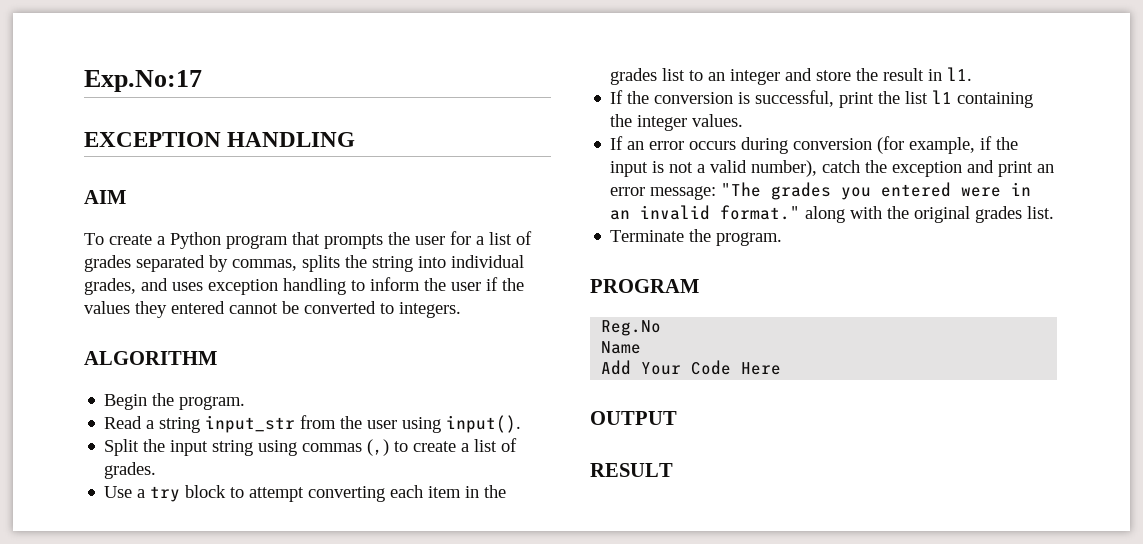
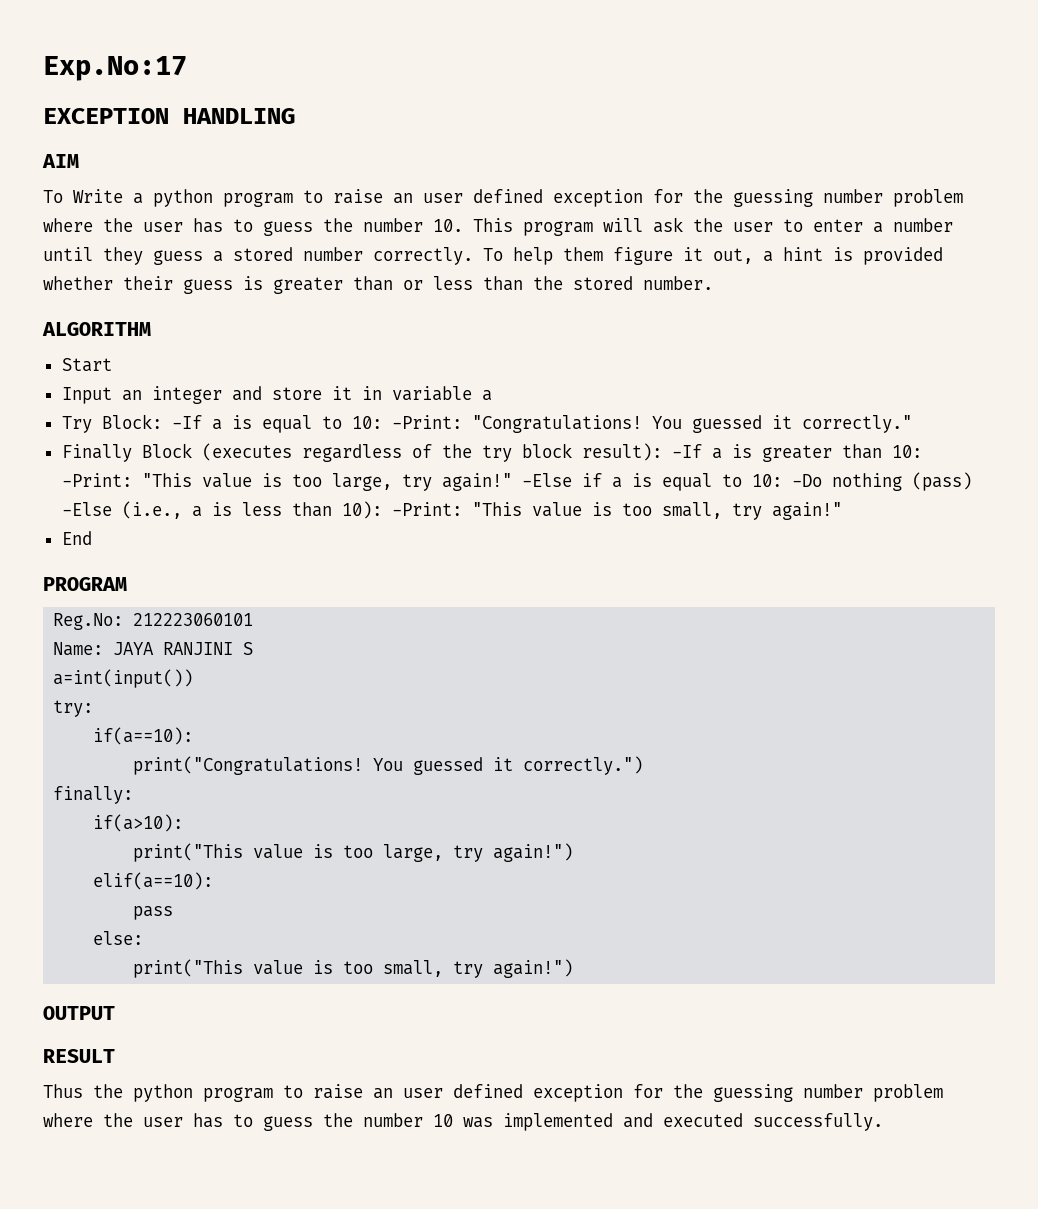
- To create a Python program that prompts the user for a list of grades separated by commas, splits the string into individual grades, and uses exception handling to inform the user if the values they entered cannot be converted to integers.
+ To Write a python program to raise an user defined exception for the guessing number problem where the user has to guess the number 10. This program will ask the user to enter a number until they guess a stored number correctly. To help them figure it out, a hint is provided whether their guess is greater than or less than the stored number.
  ALGORITHM
- Begin the program.
- Read a string input_str from the user using input().
- Split the input string using commas (,) to create a list of grades.
- Use a try block to attempt converting each item in the grades list to an integer and store the result in l1.
- If the conversion is successful, print the list l1 containing the integer values.
- If an error occurs during conversion (for example, if the input is not a valid number), catch the exception and print an error message: "The grades you entered were in an invalid format." along with the original grades list.
- Terminate the program.
+ Start
+ Input an integer and store it in variable a
+ Try Block: -If a is equal to 10: -Print: "Congratulations! You guessed it correctly."
+ Finally Block (executes regardless of the try block result): -If a is greater than 10: -Print: "This value is too large, try again!" -Else if a is equal to 10: -Do nothing (pass) -Else (i.e., a is less than 10): -Print: "This value is too small, try again!"
+ End
  PROGRAM
- Reg.No
- Name
- Add Your Code Here
+ Reg.No: 212223060101
+ Name: JAYA RANJINI S
+ a=int(input())
+ try:
+ if(a==10):
+ print("Congratulations! You guessed it correctly.")
+ finally:
+ if(a>10):
+ print("This value is too large, try again!")
+ elif(a==10):
+ pass
+ else:
+ print("This value is too small, try again!")
  OUTPUT
  RESULT
+ Thus the python program to raise an user defined exception for the guessing number problem where the user has to guess the number 10 was implemented and executed successfully.

